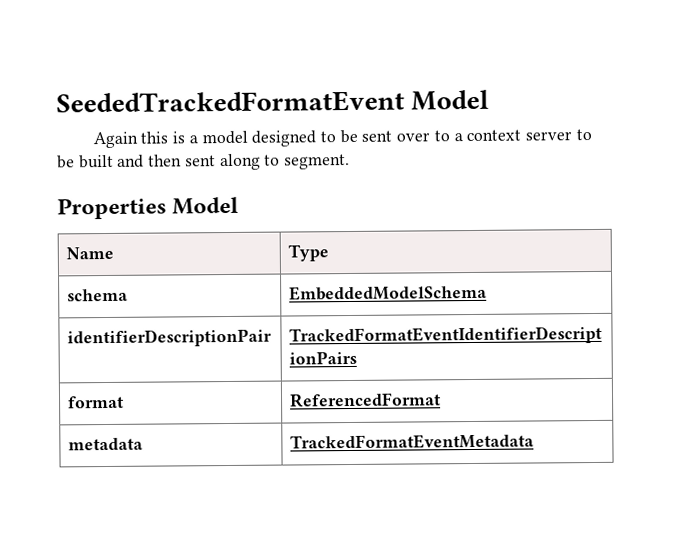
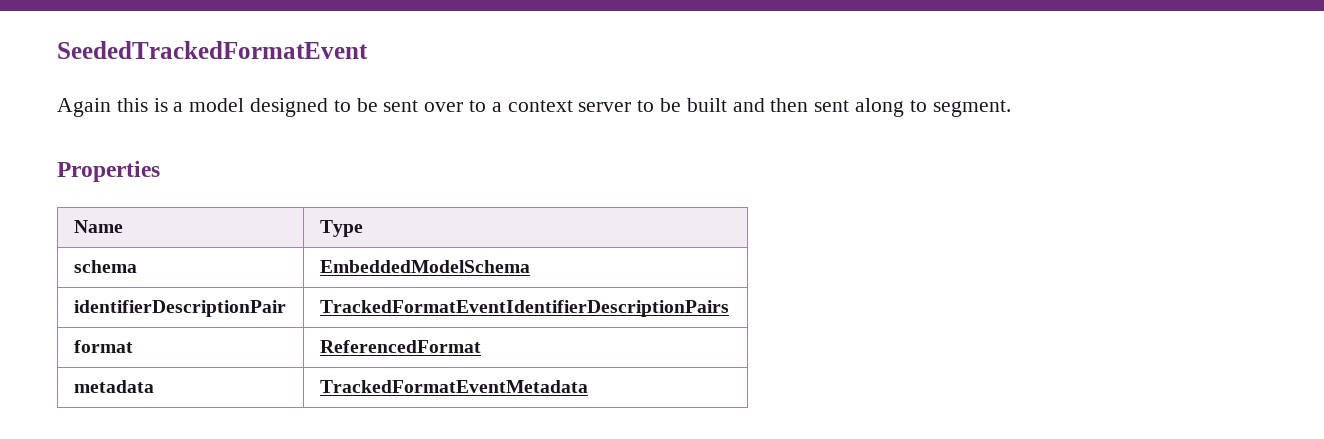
- SeededTrackedFormatEvent Model
+ SeededTrackedFormatEvent
- Properties Model
+ Properties

